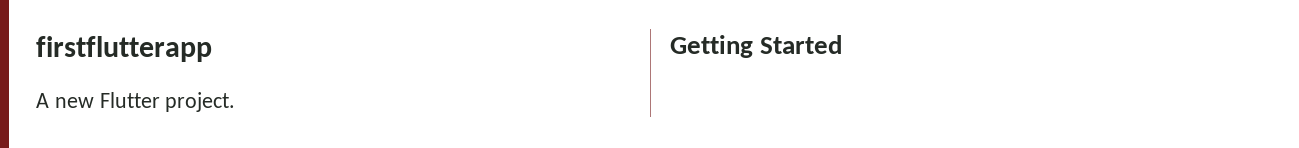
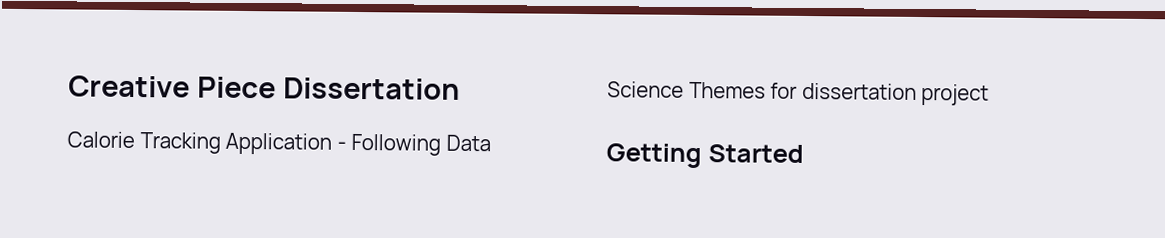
- firstflutterapp
- A new Flutter project.
+ Creative Piece Dissertation
+ Calorie Tracking Application - Following Data Science Themes for dissertation project

